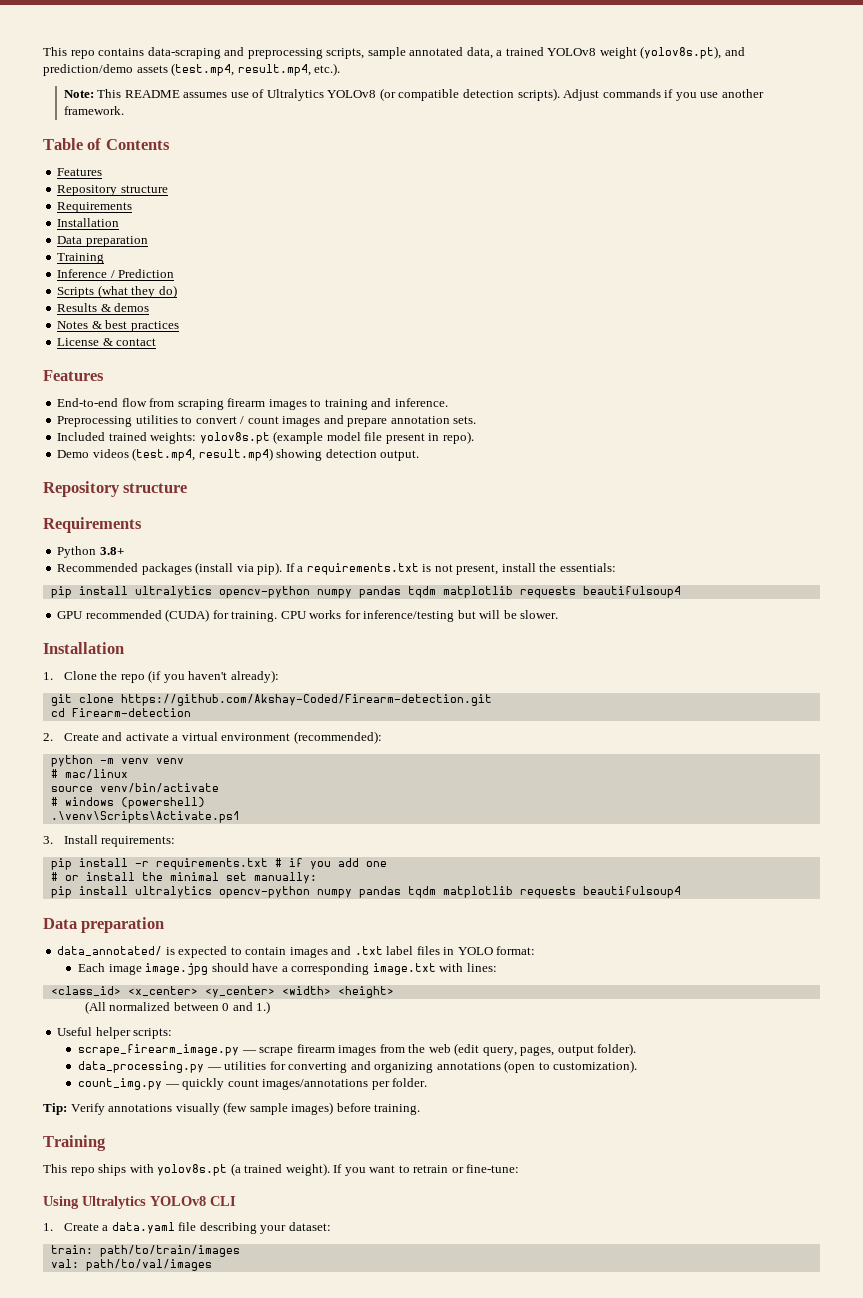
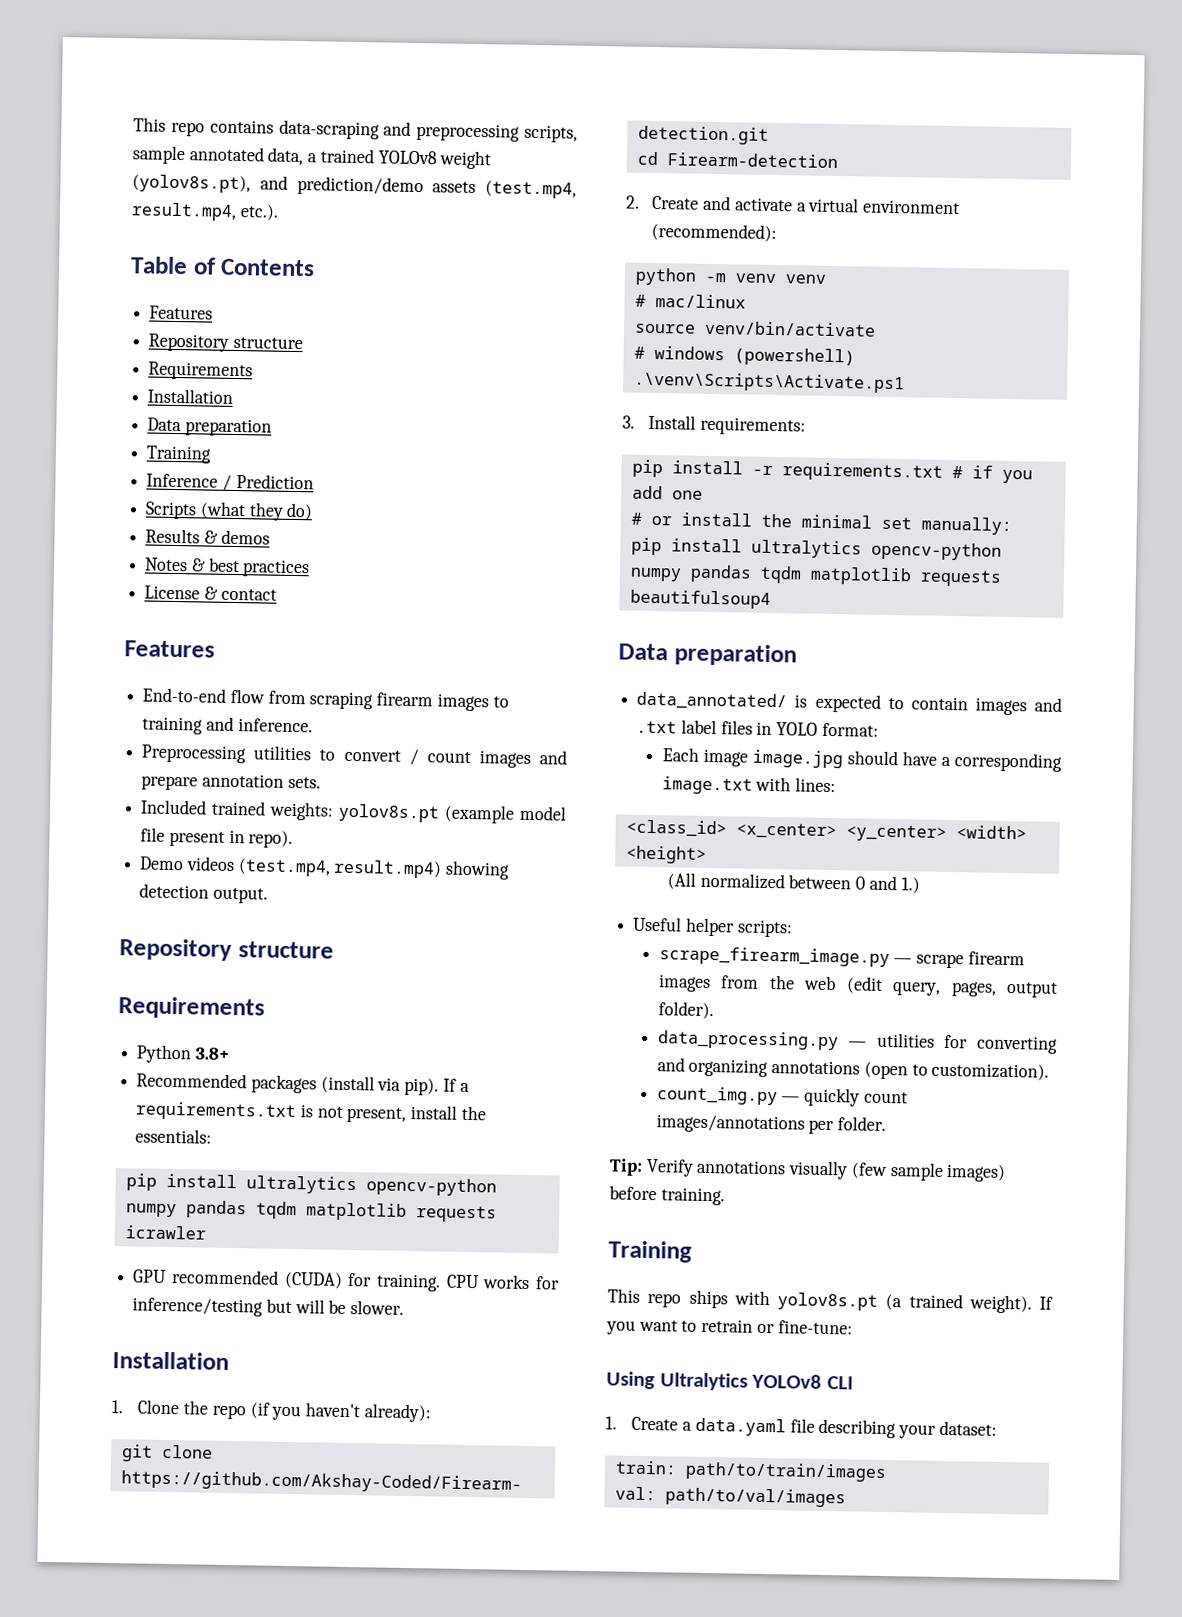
- Note: This README assumes use of Ultralytics YOLOv8 (or compatible detection scripts). Adjust commands if you use another framework.
  If a requirements.txt is not present, install the essentials:
- pip install ultralytics opencv-python numpy pandas tqdm matplotlib requests beautifulsoup4
+ pip install ultralytics opencv-python numpy pandas tqdm matplotlib requests icrawler

